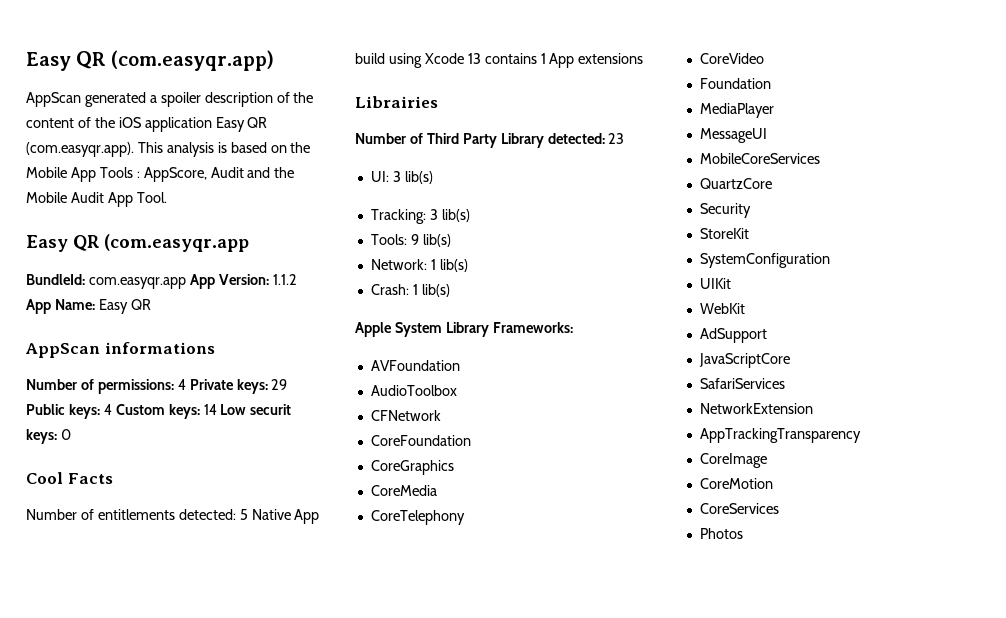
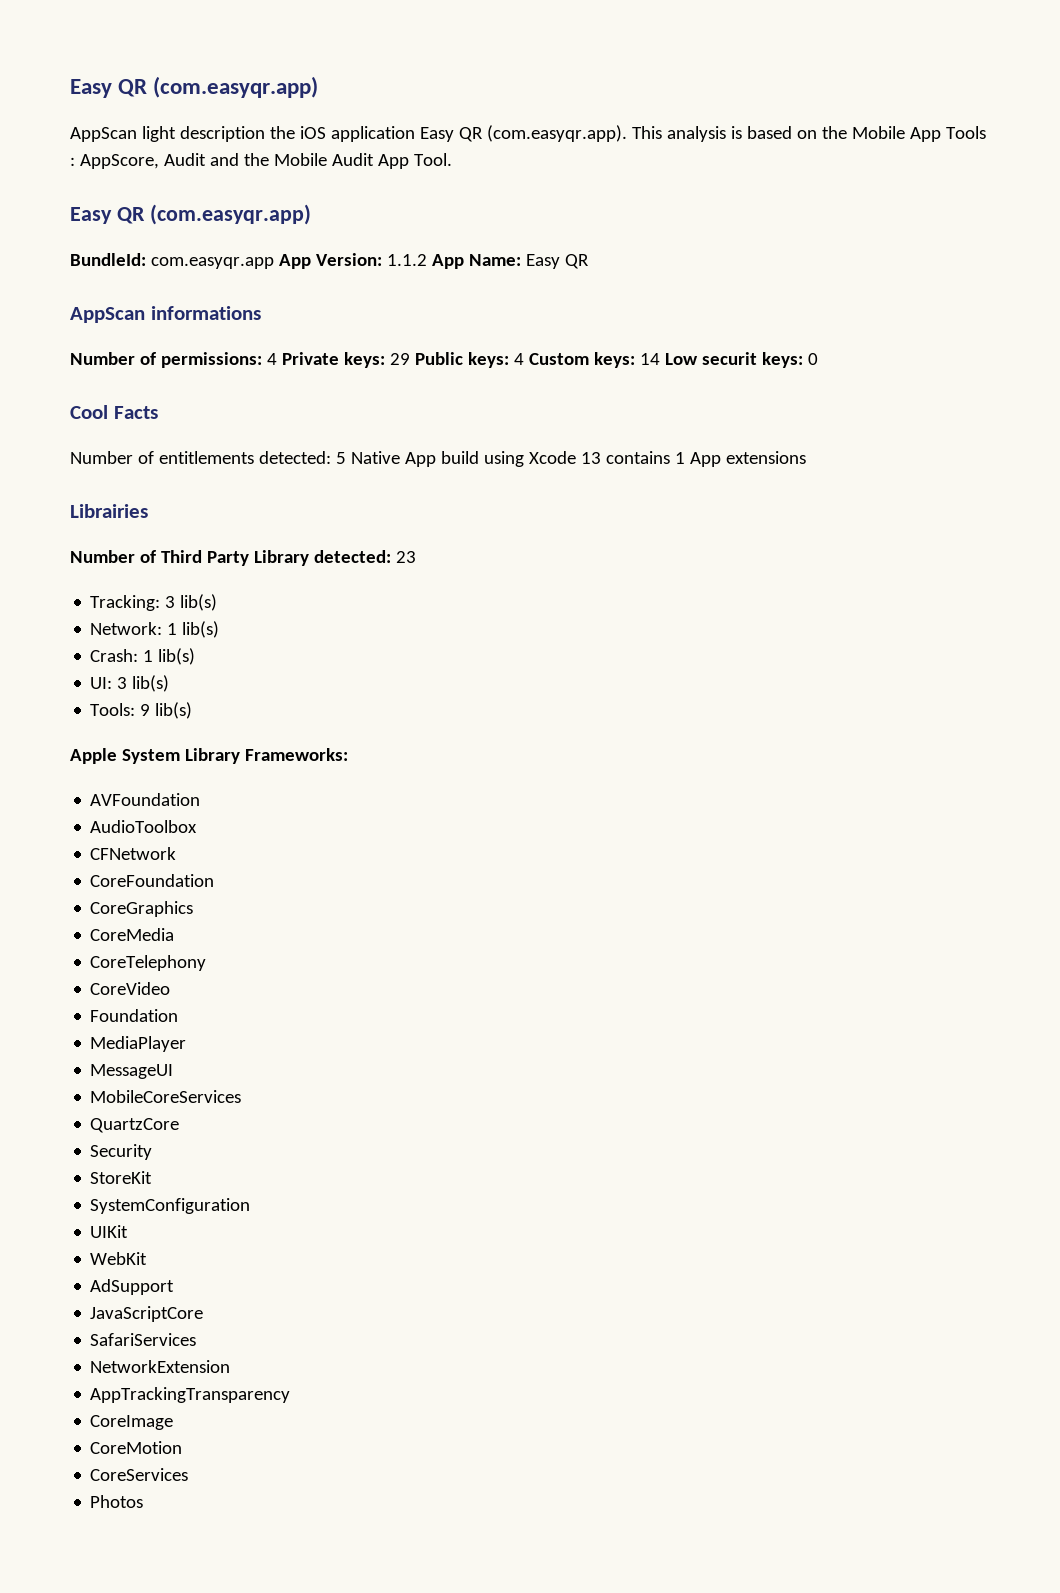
- AppScan generated a spoiler description of the content of the iOS application Easy QR (com.easyqr.app). This analysis is based on the Mobile App Tools : AppScore, Audit and the Mobile Audit App Tool.
- Easy QR (com.easyqr.app
+ AppScan light description the iOS application Easy QR (com.easyqr.app). This analysis is based on the Mobile App Tools : AppScore, Audit and the Mobile Audit App Tool.
+ Easy QR (com.easyqr.app)
- UI: 3 lib(s)
- Tools: 9 lib(s)
+ UI: 3 lib(s)
+ Tools: 9 lib(s)

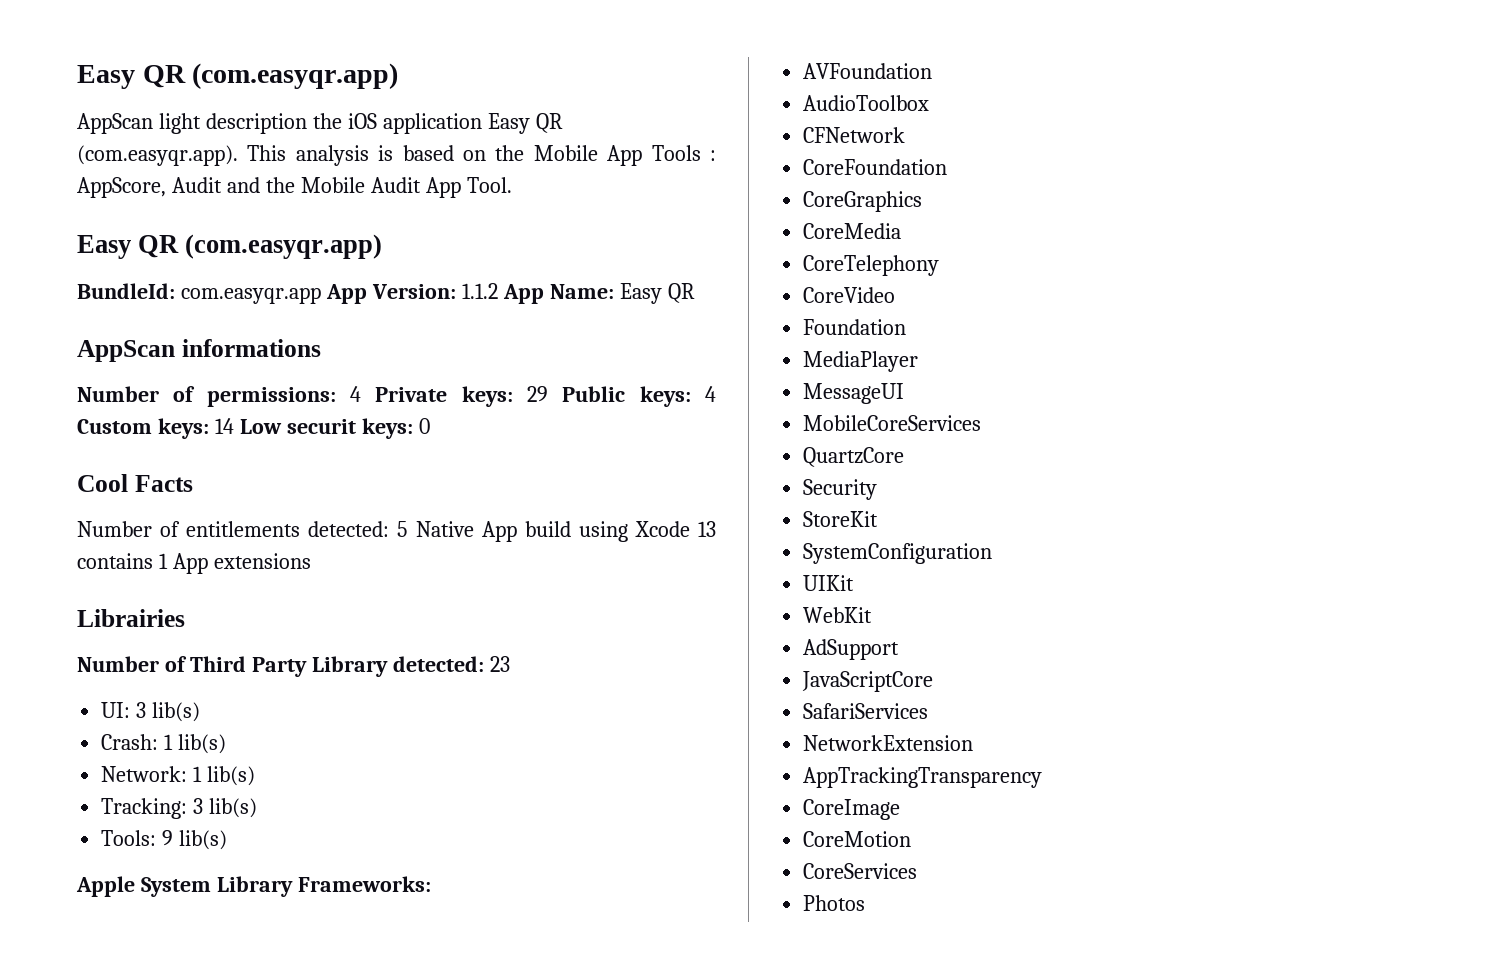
- Tracking: 3 lib(s)
+ UI: 3 lib(s)
+ Crash: 1 lib(s)
- Crash: 1 lib(s)
- UI: 3 lib(s)
+ Tracking: 3 lib(s)

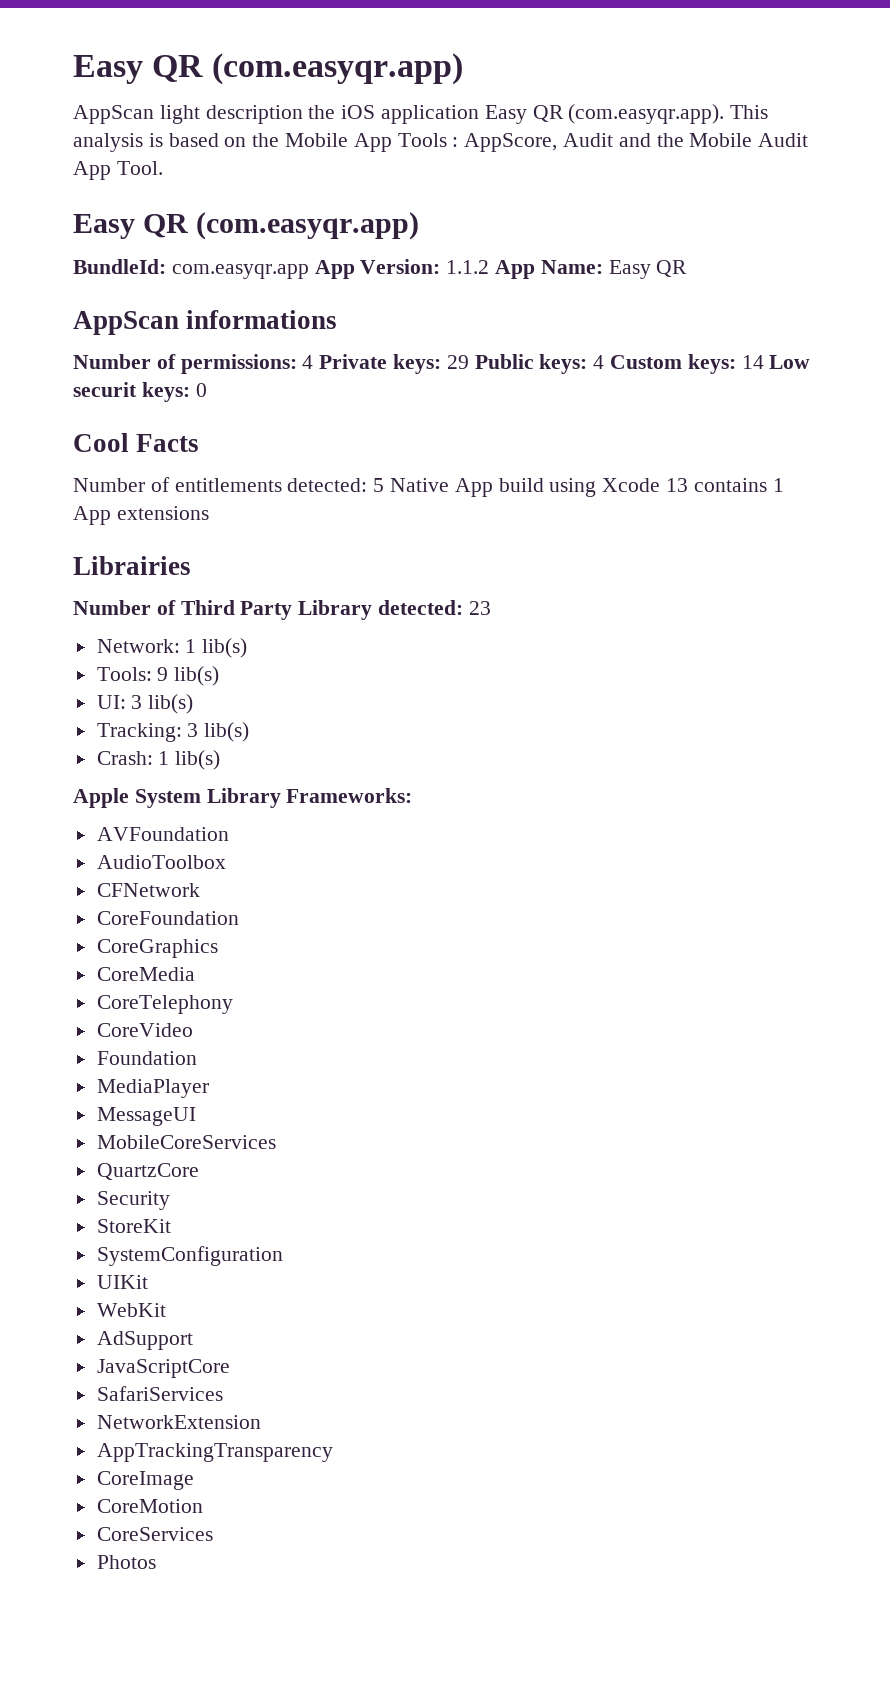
+ Network: 1 lib(s)
+ Tools: 9 lib(s)
  UI: 3 lib(s)
- Crash: 1 lib(s)
- Network: 1 lib(s)
- Tools: 9 lib(s)
+ Crash: 1 lib(s)

